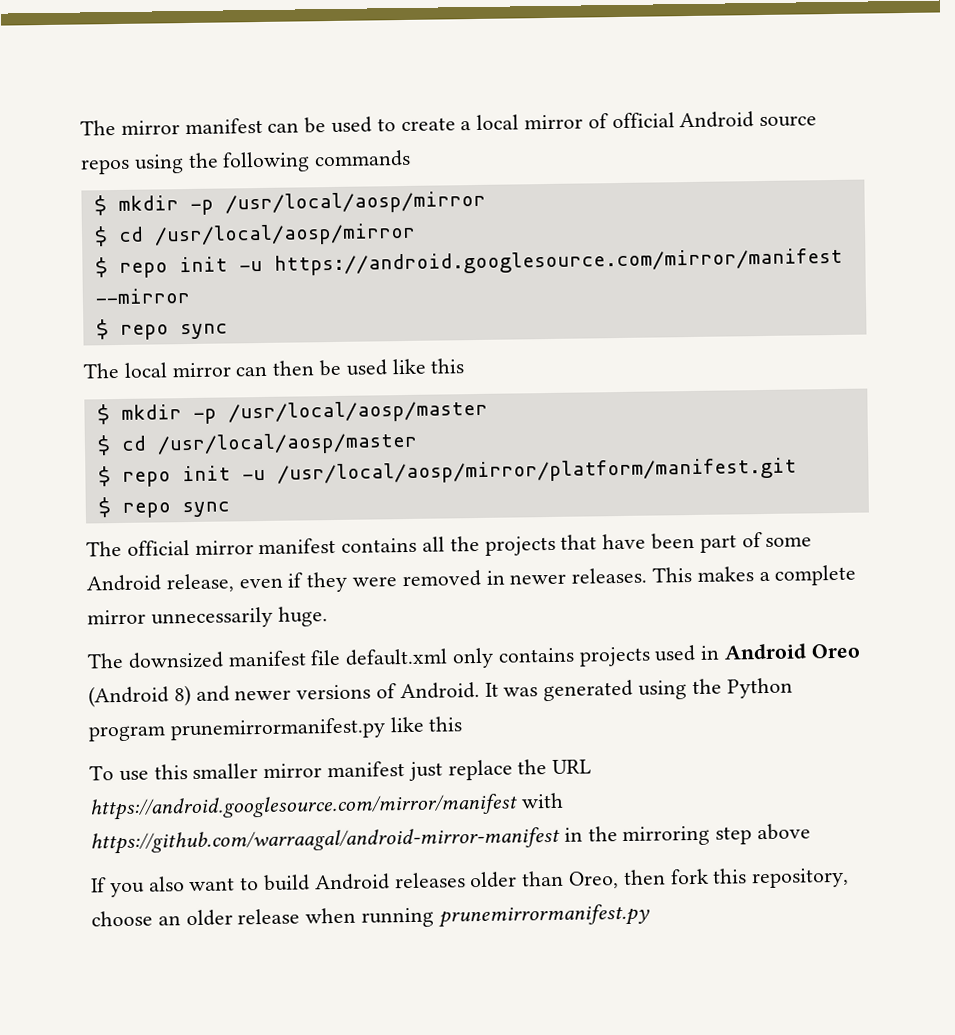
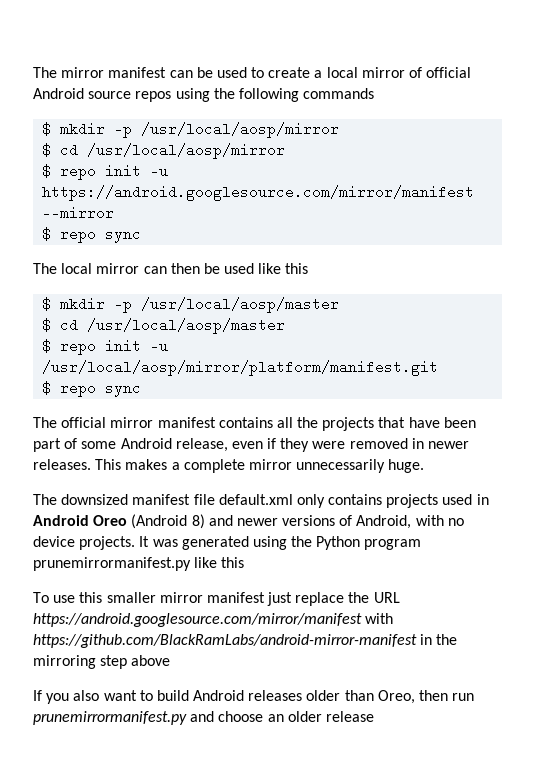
- The downsized manifest file default.xml only contains projects used in Android Oreo (Android 8) and newer versions of Android.
+ The downsized manifest file default.xml only contains projects used in Android Oreo (Android 8) and newer versions of Android, with no device projects.
- To use this smaller mirror manifest just replace the URL https://android.googlesource.com/mirror/manifest with https://github.com/warraagal/android-mirror-manifest in the mirroring step above
+ To use this smaller mirror manifest just replace the URL https://android.googlesource.com/mirror/manifest with https://github.com/BlackRamLabs/android-mirror-manifest in the mirroring step above
- If you also want to build Android releases older than Oreo, then fork this repository, choose an older release when running prunemirrormanifest.py
+ If you also want to build Android releases older than Oreo, then run prunemirrormanifest.py and choose an older release

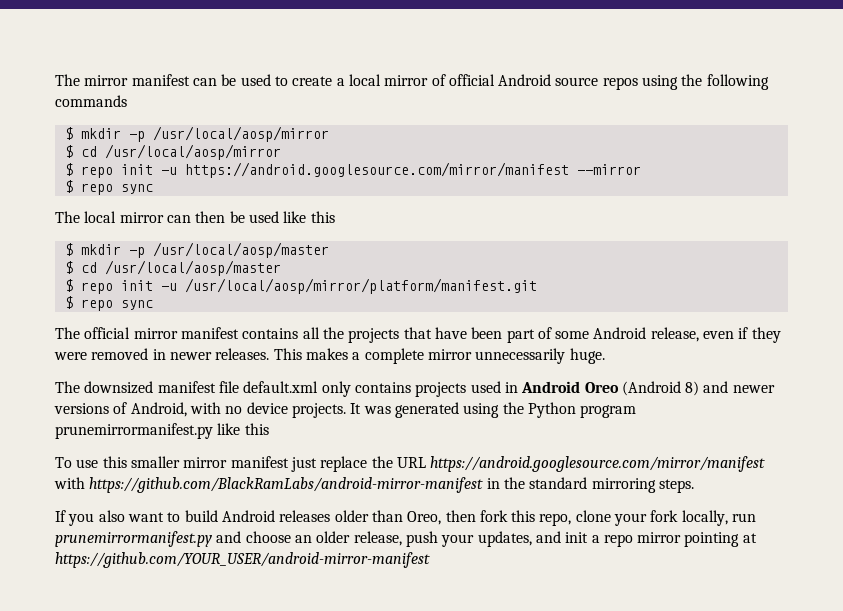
- To use this smaller mirror manifest just replace the URL https://android.googlesource.com/mirror/manifest with https://github.com/BlackRamLabs/android-mirror-manifest in the mirroring step above
+ To use this smaller mirror manifest just replace the URL https://android.googlesource.com/mirror/manifest with https://github.com/BlackRamLabs/android-mirror-manifest in the standard mirroring steps.
- If you also want to build Android releases older than Oreo, then run prunemirrormanifest.py and choose an older release
+ If you also want to build Android releases older than Oreo, then fork this repo, clone your fork locally, run prunemirrormanifest.py and choose an older release, push your updates, and init a repo mirror pointing at https://github.com/YOUR_USER/android-mirror-manifest

